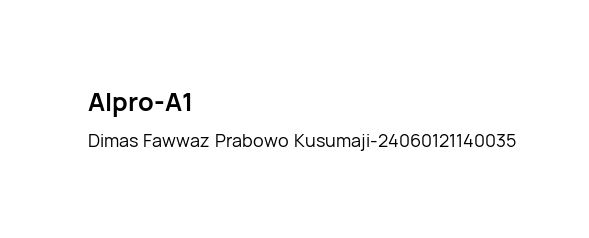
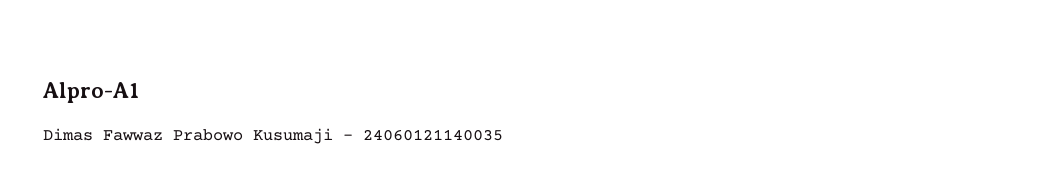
- Dimas Fawwaz Prabowo Kusumaji-24060121140035
+ Dimas Fawwaz Prabowo Kusumaji - 24060121140035

